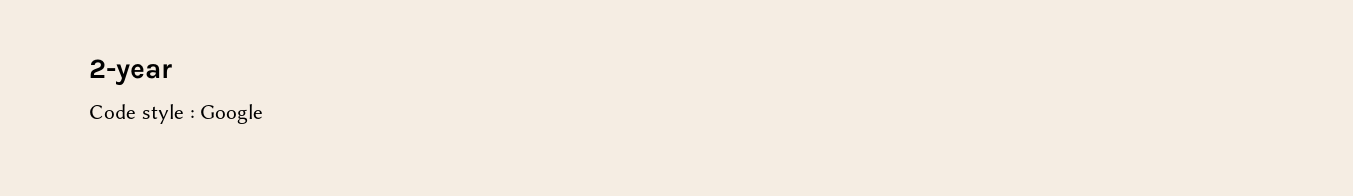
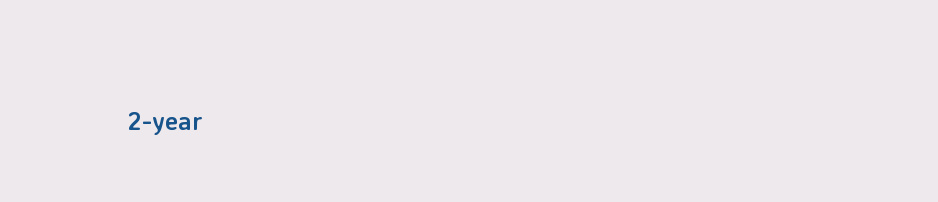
- Code style : Google

